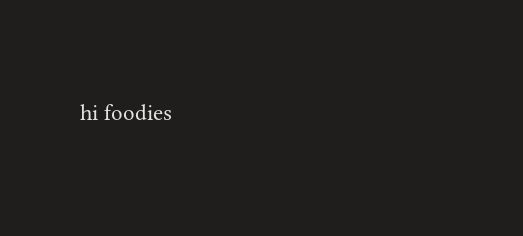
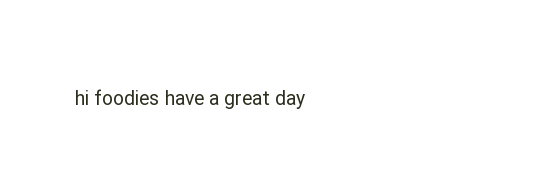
- hi foodies
+ hi foodies have a great day

